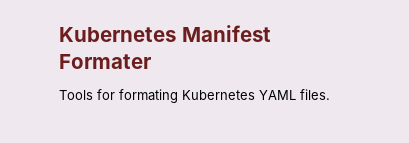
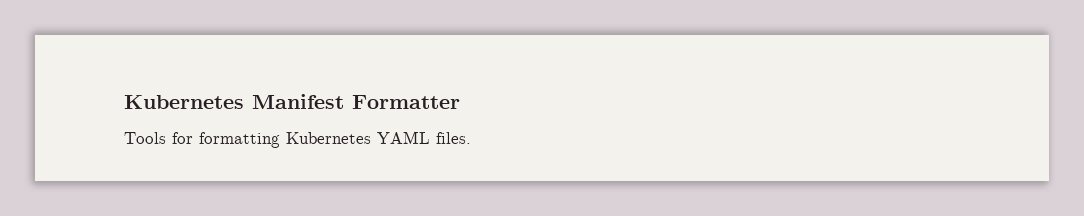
- Kubernetes Manifest Formater
+ Kubernetes Manifest Formatter
- Tools for formating Kubernetes YAML files.
+ Tools for formatting Kubernetes YAML files.

